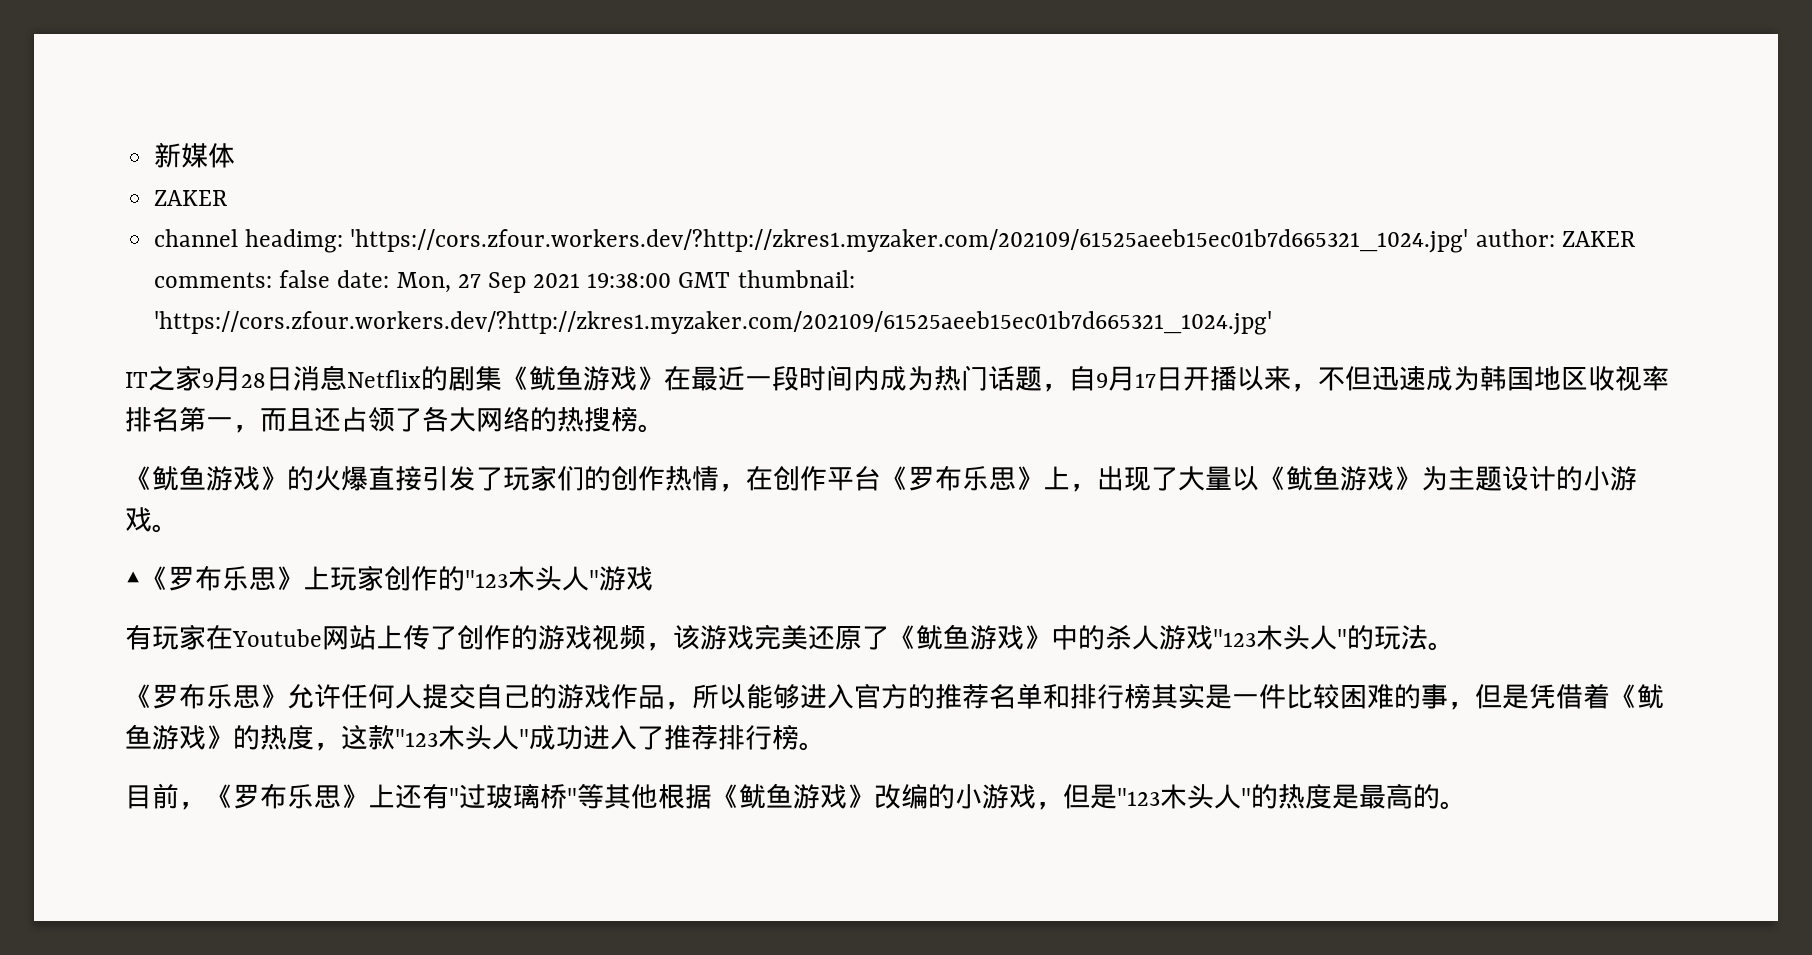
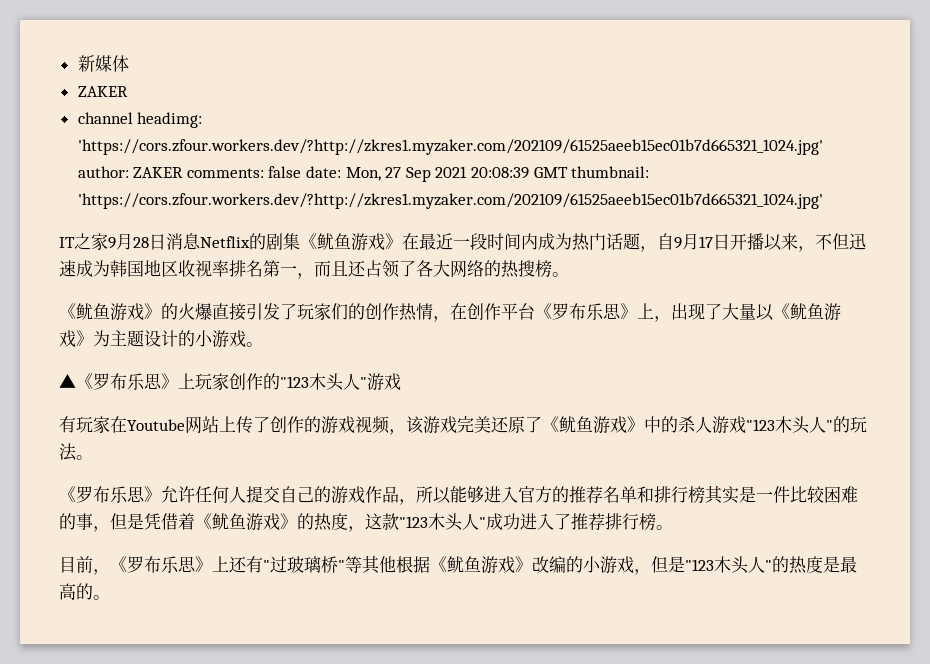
- channel headimg: 'https://cors.zfour.workers.dev/?http://zkres1.myzaker.com/202109/61525aeeb15ec01b7d665321_1024.jpg' author: ZAKER comments: false date: Mon, 27 Sep 2021 19:38:00 GMT thumbnail: 'https://cors.zfour.workers.dev/?http://zkres1.myzaker.com/202109/61525aeeb15ec01b7d665321_1024.jpg'
+ channel headimg: 'https://cors.zfour.workers.dev/?http://zkres1.myzaker.com/202109/61525aeeb15ec01b7d665321_1024.jpg' author: ZAKER comments: false date: Mon, 27 Sep 2021 20:08:39 GMT thumbnail: 'https://cors.zfour.workers.dev/?http://zkres1.myzaker.com/202109/61525aeeb15ec01b7d665321_1024.jpg'

